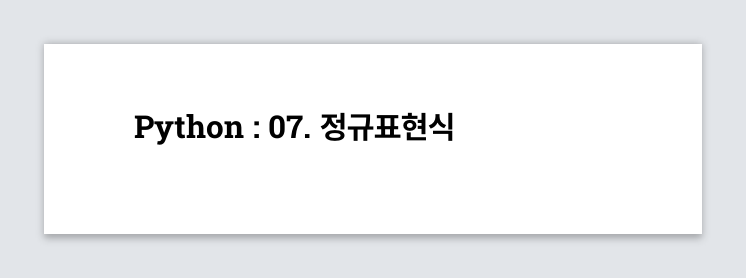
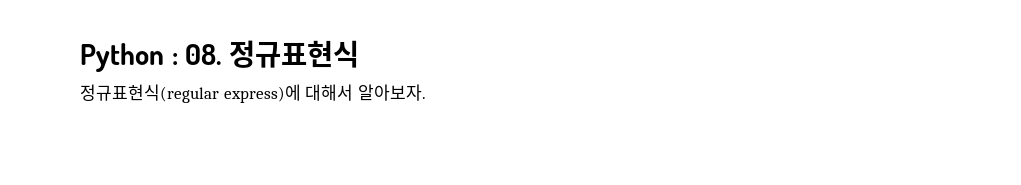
- Python : 07. 정규표현식
+ Python : 08. 정규표현식
+ 정규표현식(regular express)에 대해서 알아보자.

